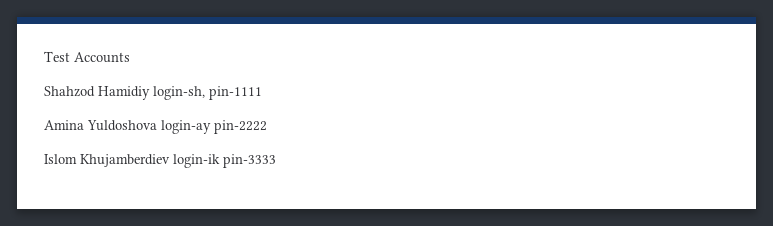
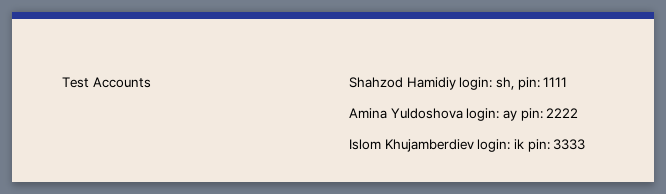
- Shahzod Hamidiy login-sh, pin-1111
- Amina Yuldoshova login-ay pin-2222
- Islom Khujamberdiev login-ik pin-3333
+ Shahzod Hamidiy login: sh, pin: 1111
+ Amina Yuldoshova login: ay pin: 2222
+ Islom Khujamberdiev login: ik pin: 3333

